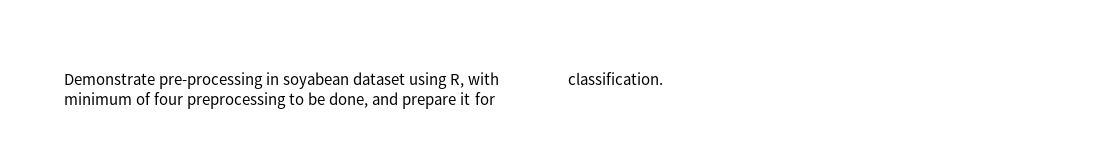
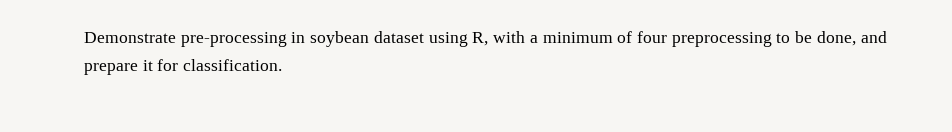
- Demonstrate pre-processing in soyabean dataset using R, with minimum of four preprocessing to be done, and prepare it for classification.
+ Demonstrate pre-processing in soybean dataset using R, with a minimum of four preprocessing to be done, and prepare it for classification.

